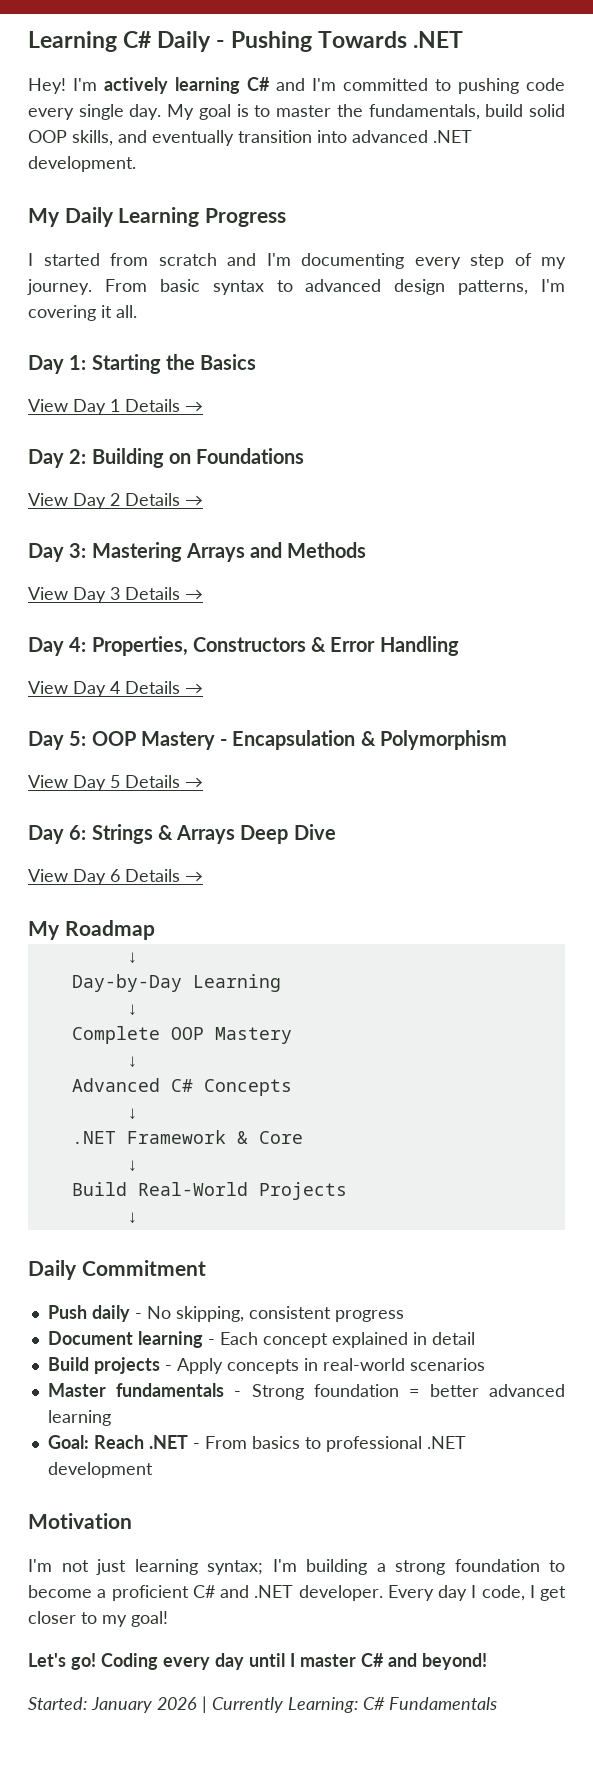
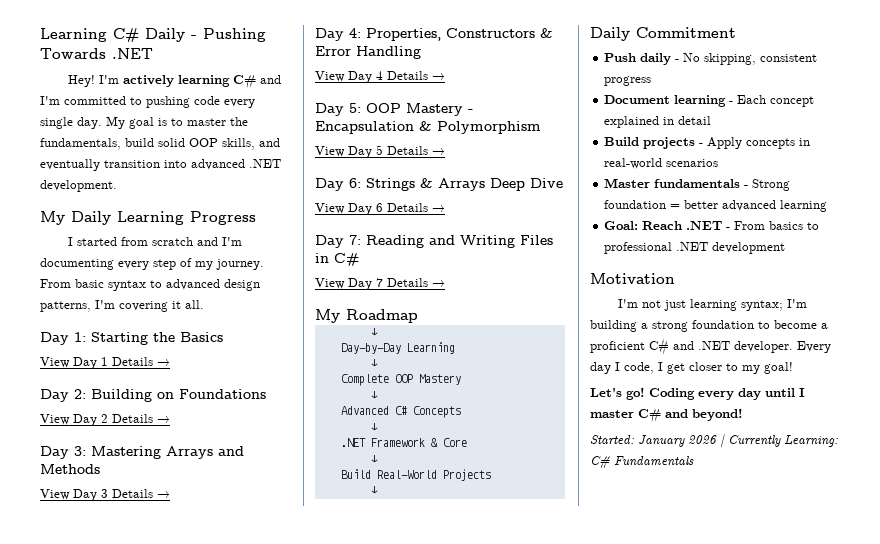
+ Day 7: Reading and Writing Files in C#
+ View Day 7 Details →

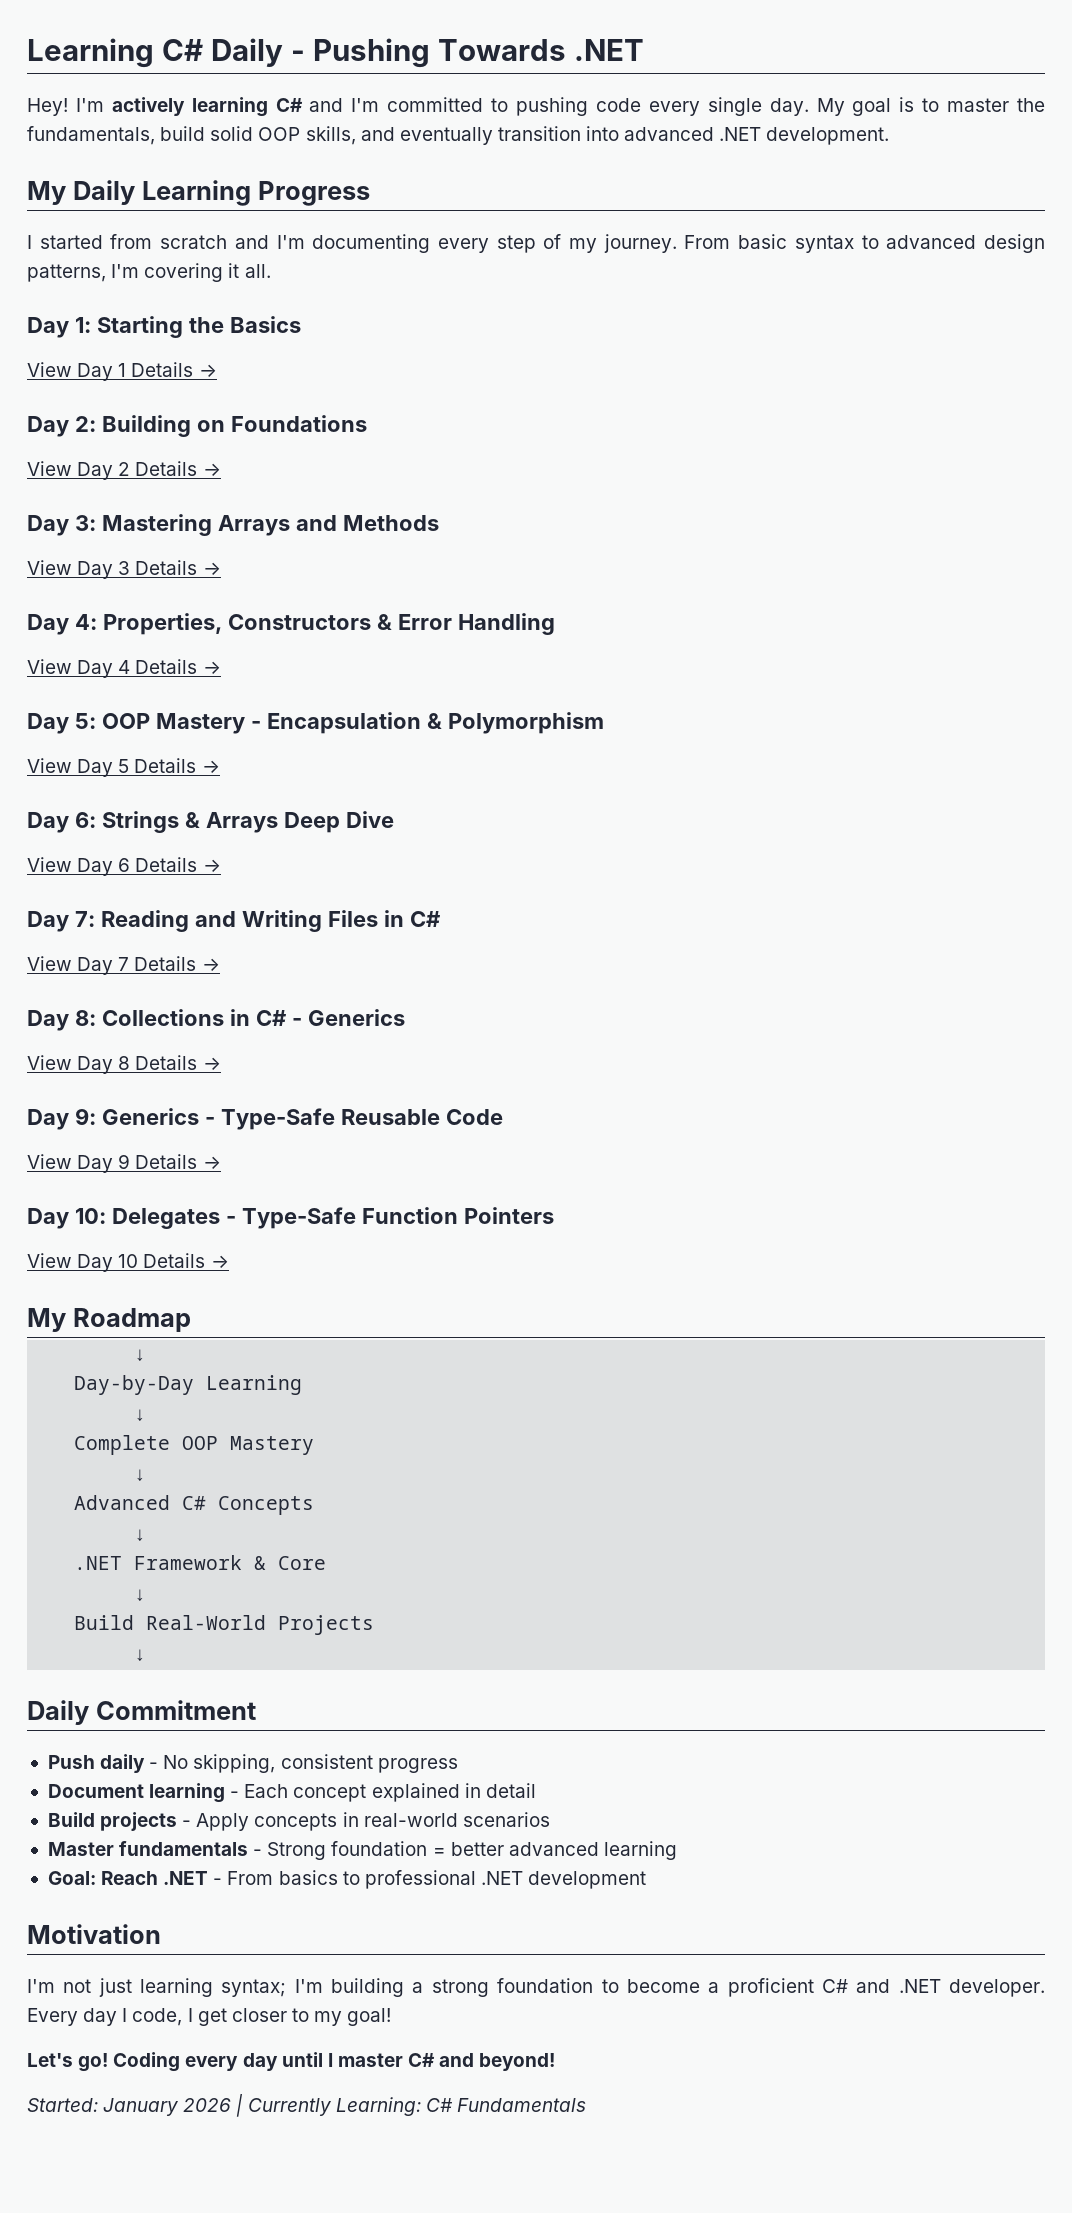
+ Day 8: Collections in C# - Generics
+ View Day 8 Details →
+ Day 9: Generics - Type-Safe Reusable Code
+ View Day 9 Details →
+ Day 10: Delegates - Type-Safe Function Pointers
+ View Day 10 Details →

